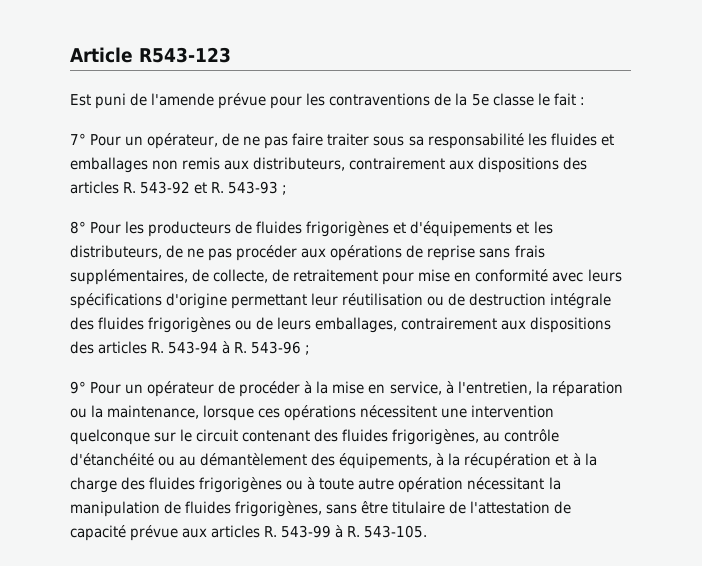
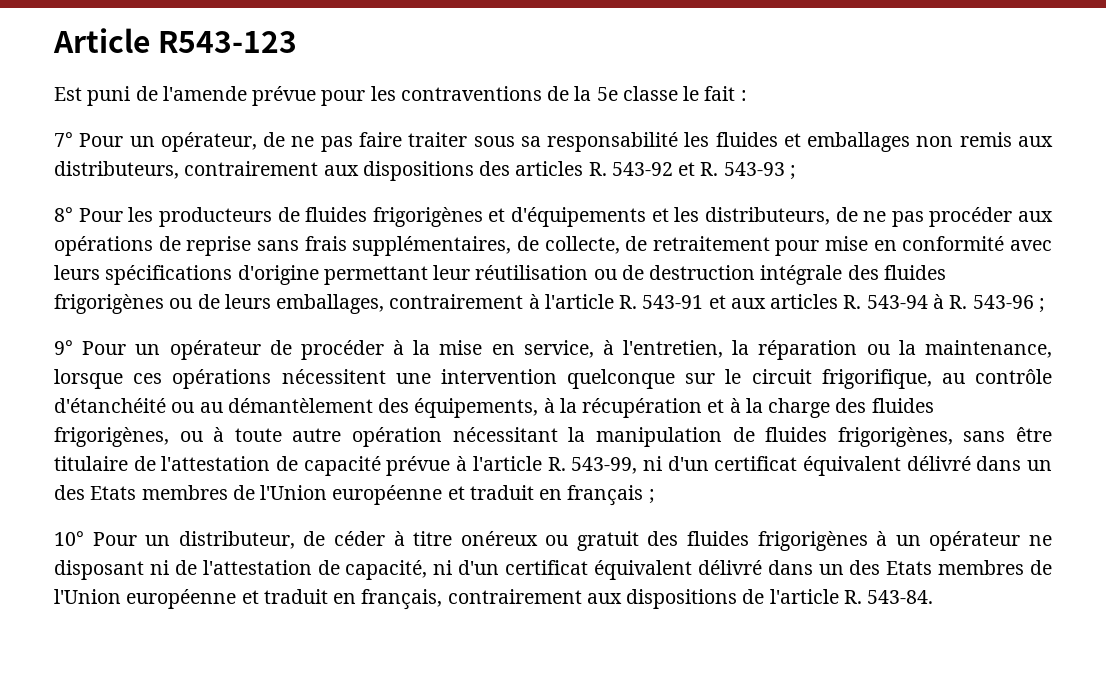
- 8° Pour les producteurs de fluides frigorigènes et d'équipements et les distributeurs, de ne pas procéder aux opérations de reprise sans frais supplémentaires, de collecte, de retraitement pour mise en conformité avec leurs spécifications d'origine permettant leur réutilisation ou de destruction intégrale des fluides frigorigènes ou de leurs emballages, contrairement aux dispositions des articles R. 543-94 à R. 543-96 ;
+ 8° Pour les producteurs de fluides frigorigènes et d'équipements et les distributeurs, de ne pas procéder aux opérations de reprise sans frais supplémentaires, de collecte, de retraitement pour mise en conformité avec leurs spécifications d'origine permettant leur réutilisation ou de destruction intégrale des fluides frigorigènes ou de leurs emballages, contrairement à l'article R. 543-91 et aux articles R. 543-94 à R. 543-96 ;
- 9° Pour un opérateur de procéder à la mise en service, à l'entretien, la réparation ou la maintenance, lorsque ces opérations nécessitent une intervention quelconque sur le circuit contenant des fluides frigorigènes, au contrôle d'étanchéité ou au démantèlement des équipements, à la récupération et à la charge des fluides frigorigènes ou à toute autre opération nécessitant la manipulation de fluides frigorigènes, sans être titulaire de l'attestation de capacité prévue aux articles R. 543-99 à R. 543-105.
+ 9° Pour un opérateur de procéder à la mise en service, à l'entretien, la réparation ou la maintenance, lorsque ces opérations nécessitent une intervention quelconque sur le circuit frigorifique, au contrôle d'étanchéité ou au démantèlement des équipements, à la récupération et à la charge des fluides frigorigènes, ou à toute autre opération nécessitant la manipulation de fluides frigorigènes, sans être titulaire de l'attestation de capacité prévue à l'article R. 543-99, ni d'un certificat équivalent délivré dans un des Etats membres de l'Union européenne et traduit en français ;
+ 10° Pour un distributeur, de céder à titre onéreux ou gratuit des fluides frigorigènes à un opérateur ne disposant ni de l'attestation de capacité, ni d'un certificat équivalent délivré dans un des Etats membres de l'Union européenne et traduit en français, contrairement aux dispositions de l'article R. 543-84.

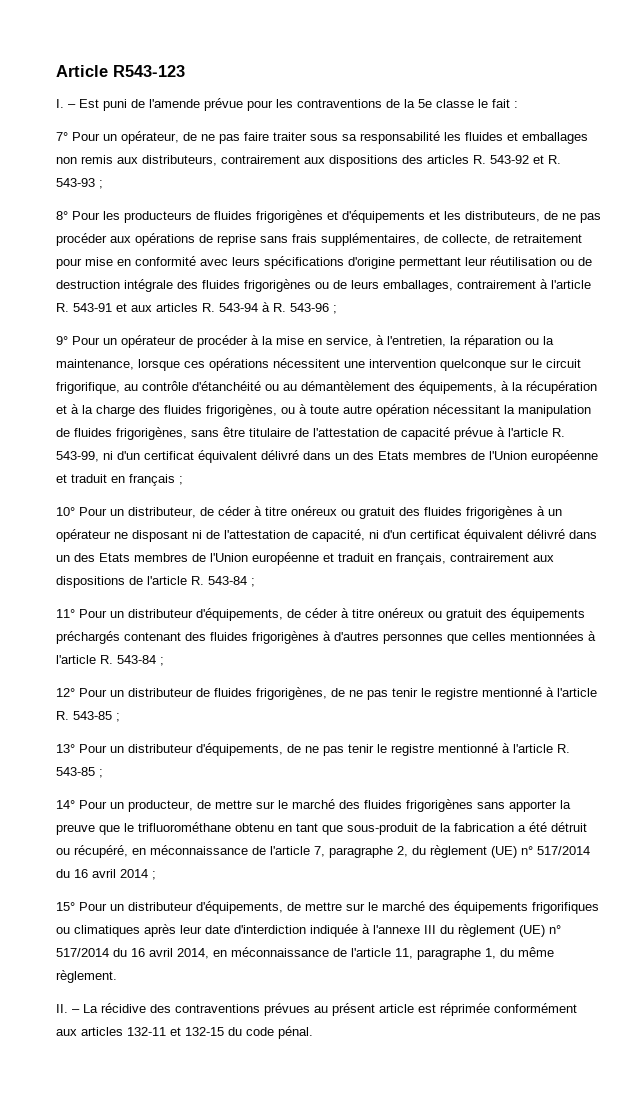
- Est puni de l'amende prévue pour les contraventions de la 5e classe le fait :
+ I. – Est puni de l'amende prévue pour les contraventions de la 5e classe le fait :
- 10° Pour un distributeur, de céder à titre onéreux ou gratuit des fluides frigorigènes à un opérateur ne disposant ni de l'attestation de capacité, ni d'un certificat équivalent délivré dans un des Etats membres de l'Union européenne et traduit en français, contrairement aux dispositions de l'article R. 543-84.
+ 10° Pour un distributeur, de céder à titre onéreux ou gratuit des fluides frigorigènes à un opérateur ne disposant ni de l'attestation de capacité, ni d'un certificat équivalent délivré dans un des Etats membres de l'Union européenne et traduit en français, contrairement aux dispositions de l'article R. 543-84 ;
+ 11° Pour un distributeur d'équipements, de céder à titre onéreux ou gratuit des équipements préchargés contenant des fluides frigorigènes à d'autres personnes que celles mentionnées à l'article R. 543-84 ;
+ 12° Pour un distributeur de fluides frigorigènes, de ne pas tenir le registre mentionné à l'article R. 543-85 ;
+ 13° Pour un distributeur d'équipements, de ne pas tenir le registre mentionné à l'article R. 543-85 ;
+ 14° Pour un producteur, de mettre sur le marché des fluides frigorigènes sans apporter la preuve que le trifluorométhane obtenu en tant que sous-produit de la fabrication a été détruit ou récupéré, en méconnaissance de l'article 7, paragraphe 2, du règlement (UE) n° 517/2014 du 16 avril 2014 ;
+ 15° Pour un distributeur d'équipements, de mettre sur le marché des équipements frigorifiques ou climatiques après leur date d'interdiction indiquée à l'annexe III du règlement (UE) n° 517/2014 du 16 avril 2014, en méconnaissance de l'article 11, paragraphe 1, du même règlement.
+ II. – La récidive des contraventions prévues au présent article est réprimée conformément aux articles 132-11 et 132-15 du code pénal.

